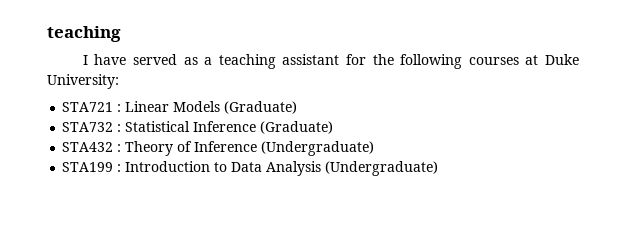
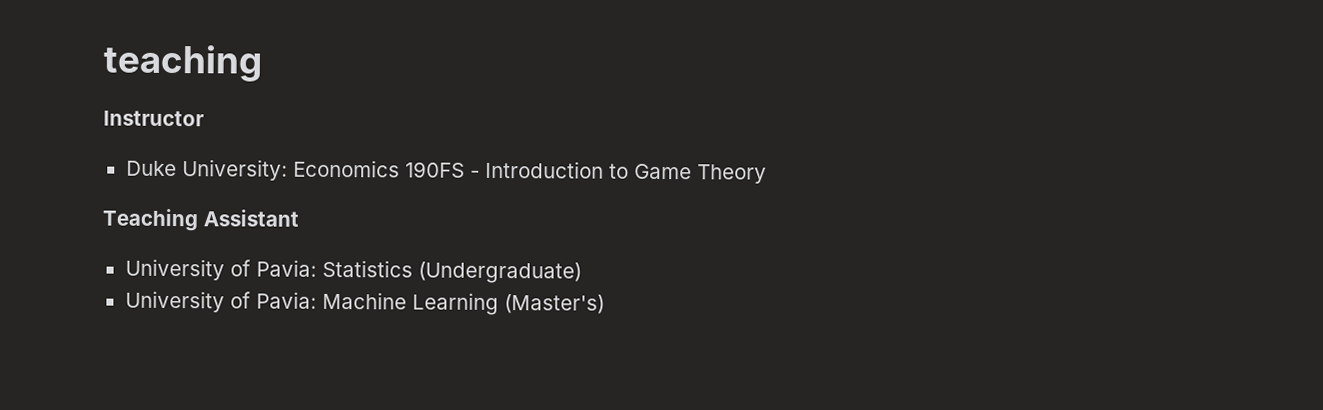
- I have served as a teaching assistant for the following courses at Duke University:
- STA721 : Linear Models (Graduate)
- STA732 : Statistical Inference (Graduate)
- STA432 : Theory of Inference (Undergraduate)
- STA199 : Introduction to Data Analysis (Undergraduate)
+ Instructor
+ Duke University: Economics 190FS - Introduction to Game Theory
+ Teaching Assistant
+ University of Pavia: Statistics (Undergraduate)
+ University of Pavia: Machine Learning (Master's)

